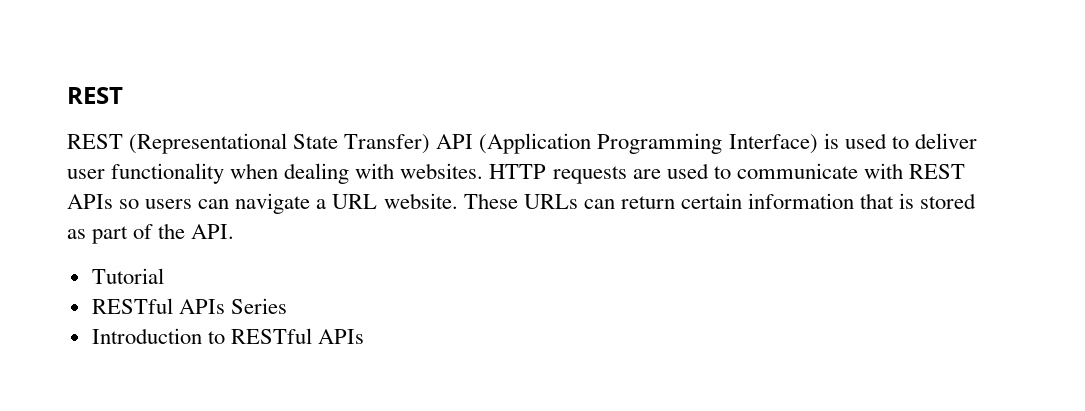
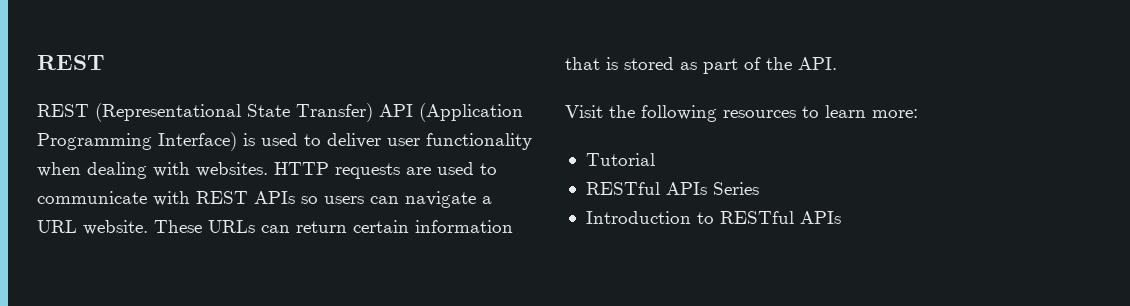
+ Visit the following resources to learn more:

